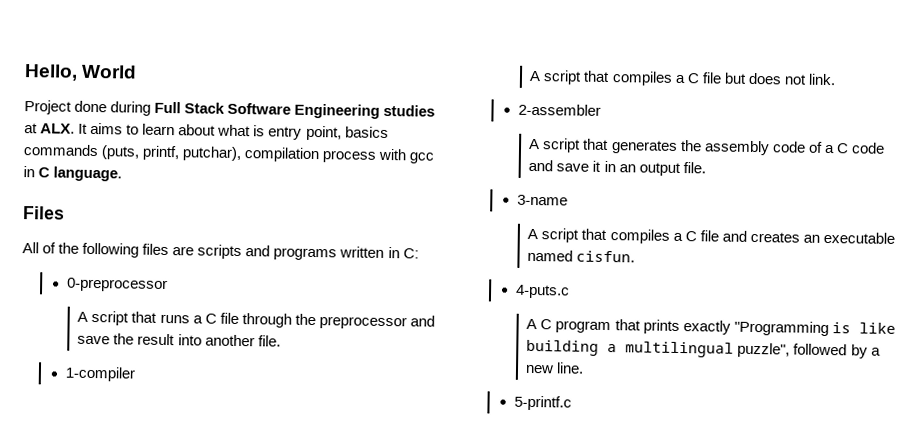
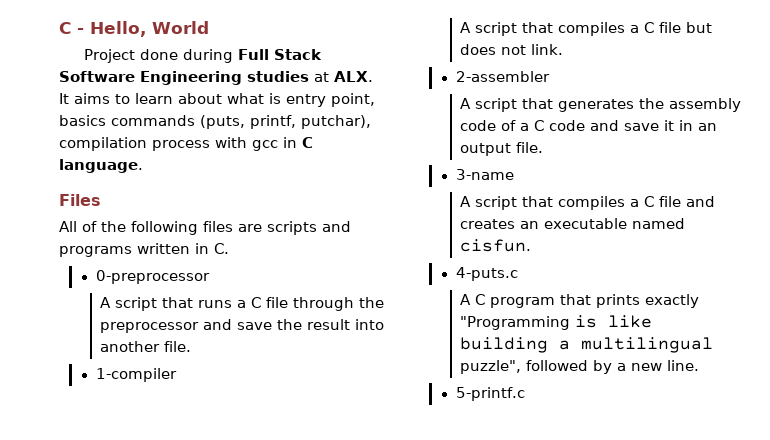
- Hello, World
+ C - Hello, World
- All of the following files are scripts and programs written in C:
+ All of the following files are scripts and programs written in C.

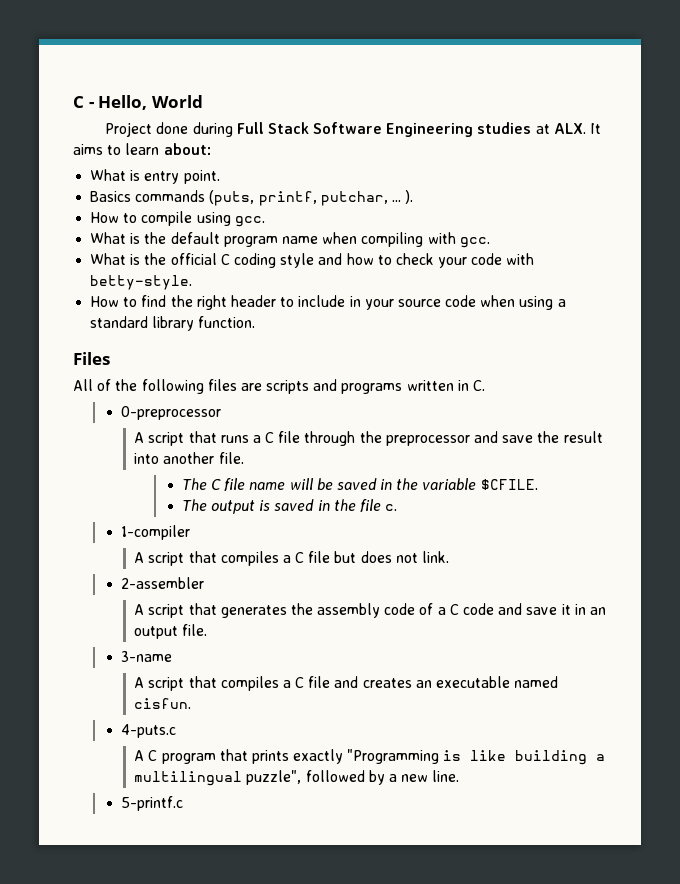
- Project done during Full Stack Software Engineering studies at ALX. It aims to learn about what is entry point, basics commands (puts, printf, putchar), compilation process with gcc in C language.
+ Project done during Full Stack Software Engineering studies at ALX. It aims to learn about:
+ What is entry point.
+ Basics commands (puts, printf, putchar, ... ).
+ How to compile using gcc.
+ What is the default program name when compiling with gcc.
+ What is the official C coding style and how to check your code with betty-style.
+ How to find the right header to include in your source code when using a standard library function.
+ The C file name will be saved in the variable $CFILE.
+ The output is saved in the file c.

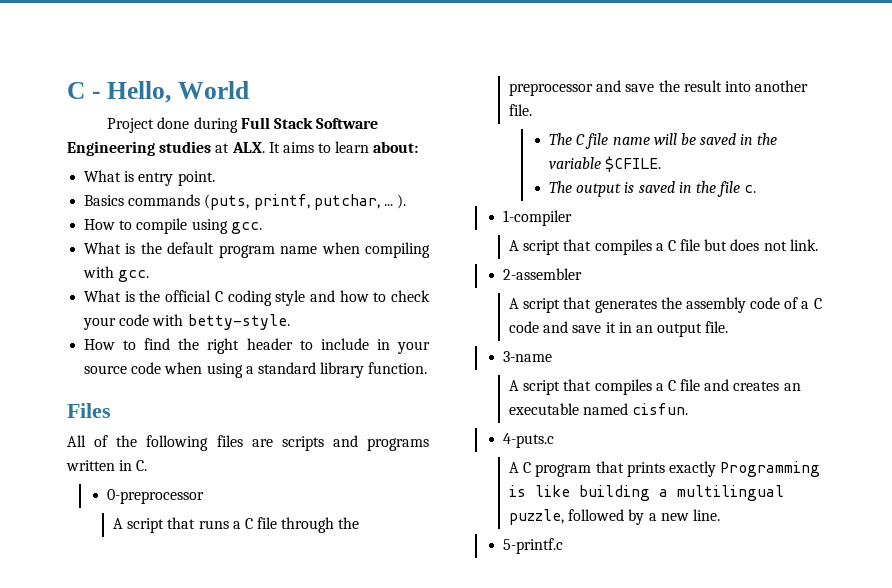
- A C program that prints exactly "Programming is like building a multilingual puzzle", followed by a new line.
+ A C program that prints exactly Programming is like building a multilingual puzzle, followed by a new line.

